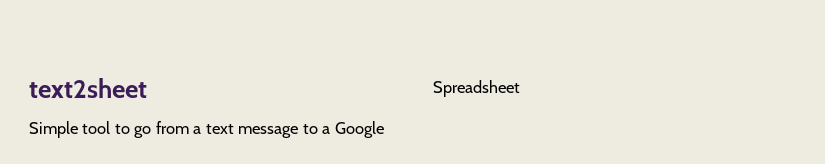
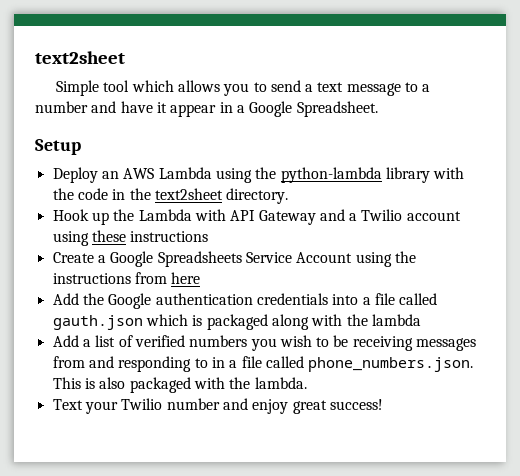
- Simple tool to go from a text message to a Google Spreadsheet
+ Simple tool which allows you to send a text message to a number and have it appear in a Google Spreadsheet.
+ Setup
+ Deploy an AWS Lambda using the python-lambda library with the code in the text2sheet directory.
+ Hook up the Lambda with API Gateway and a Twilio account using these instructions
+ Create a Google Spreadsheets Service Account using the instructions from here
+ Add the Google authentication credentials into a file called gauth.json which is packaged along with the lambda
+ Add a list of verified numbers you wish to be receiving messages from and responding to in a file called phone_numbers.json. This is also packaged with the lambda.
+ Text your Twilio number and enjoy great success!

